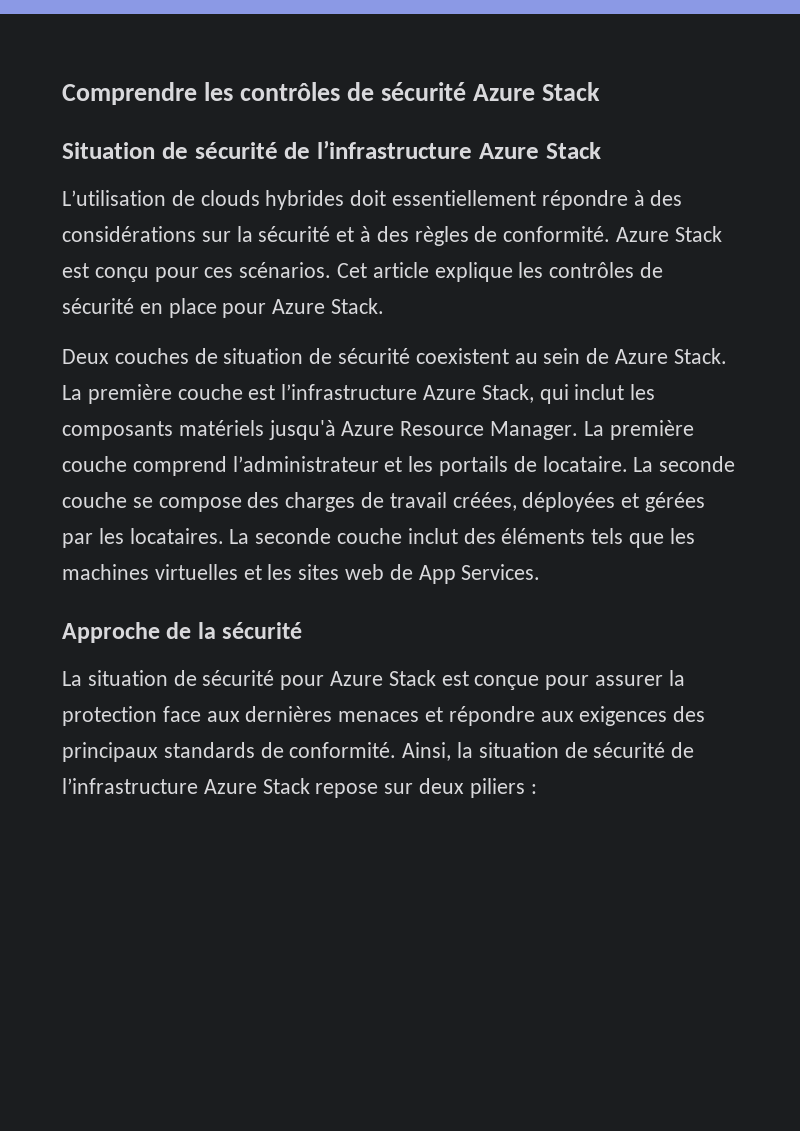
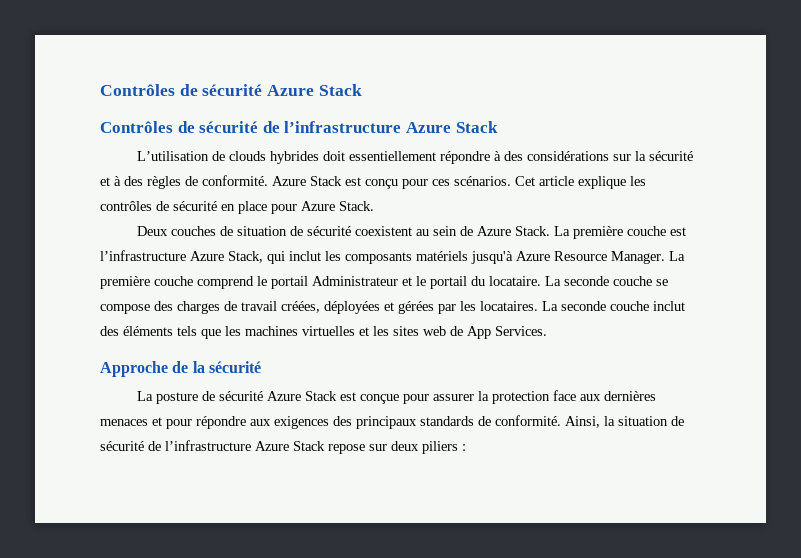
- Comprendre les contrôles de sécurité Azure Stack
+ Contrôles de sécurité Azure Stack
- Situation de sécurité de l’infrastructure Azure Stack
+ Contrôles de sécurité de l’infrastructure Azure Stack
- La première couche comprend l’administrateur et les portails de locataire.
+ La première couche comprend le portail Administrateur et le portail du locataire.
- La situation de sécurité pour Azure Stack est conçue pour assurer la protection face aux dernières menaces et répondre aux exigences des principaux standards de conformité.
+ La posture de sécurité Azure Stack est conçue pour assurer la protection face aux dernières menaces et pour répondre aux exigences des principaux standards de conformité.

